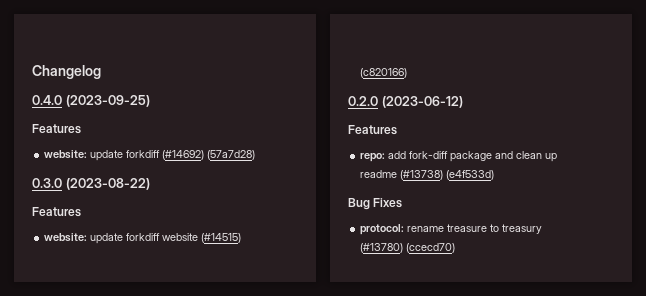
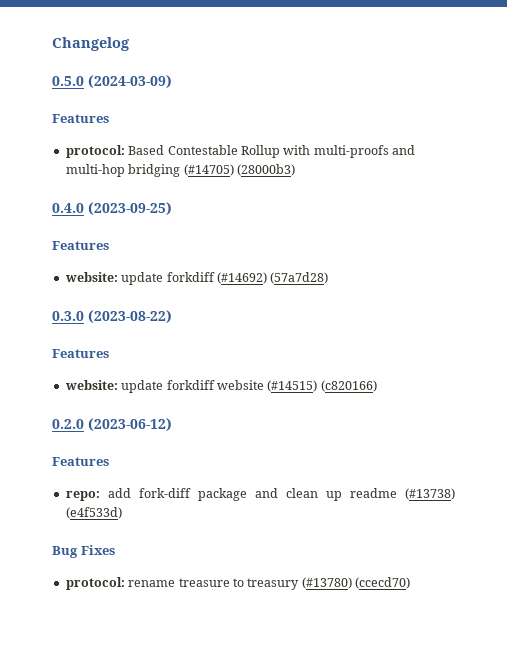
+ 0.5.0 (2024-03-09)
+ Features
+ protocol: Based Contestable Rollup with multi-proofs and multi-hop bridging (#14705) (28000b3)

